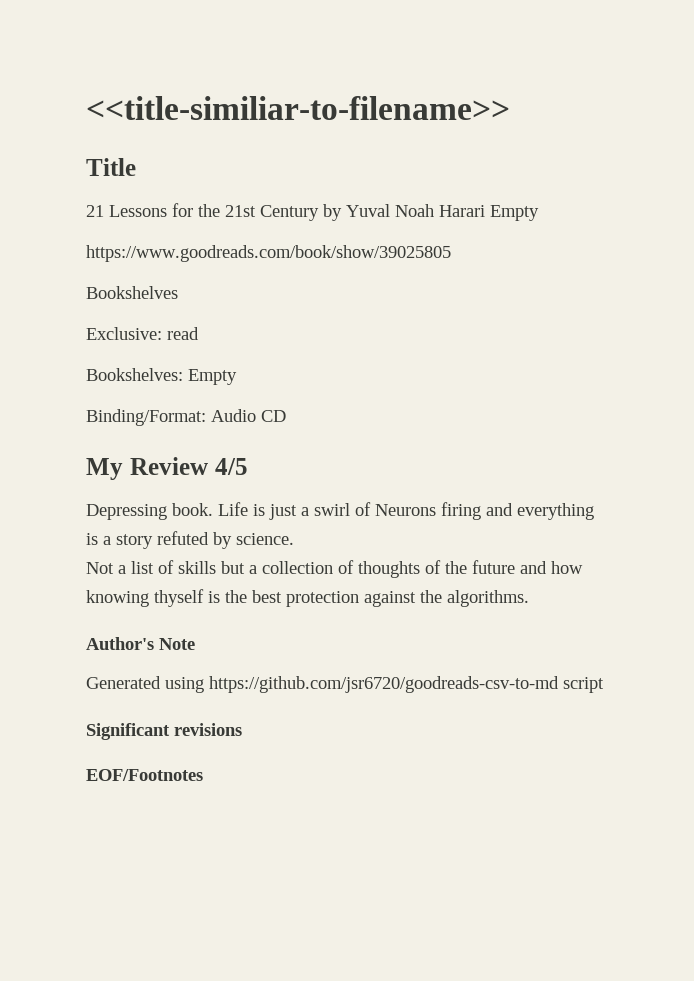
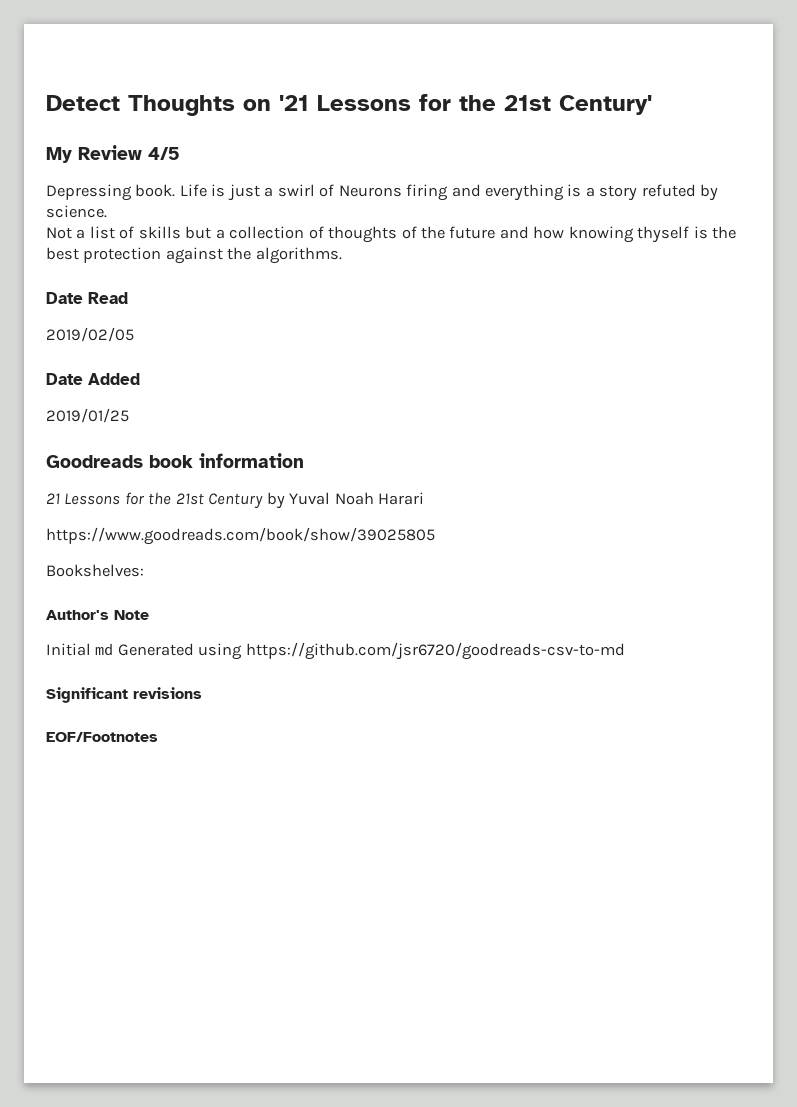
- <<title-similiar-to-filename>>
- Title
- 21 Lessons for the 21st Century by Yuval Noah Harari Empty
- https://www.goodreads.com/book/show/39025805
- Bookshelves
- Exclusive: read
- Bookshelves: Empty
- Binding/Format: Audio CD
+ Detect Thoughts on '21 Lessons for the 21st Century'
+ Date Read
+ 2019/02/05
+ Date Added
+ 2019/01/25
+ Goodreads book information
+ 21 Lessons for the 21st Century by Yuval Noah Harari
+ https://www.goodreads.com/book/show/39025805
+ Bookshelves:
- Generated using https://github.com/jsr6720/goodreads-csv-to-md script
+ Initial md Generated using https://github.com/jsr6720/goodreads-csv-to-md

